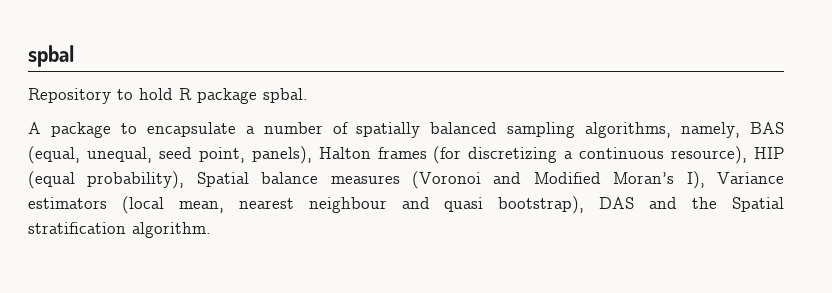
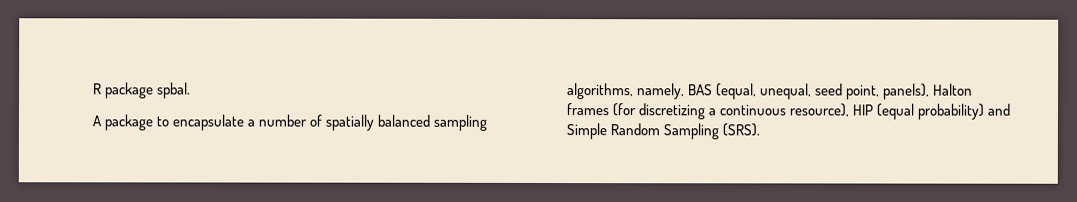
- spbal
- Repository to hold R package spbal.
+ R package spbal.
- A package to encapsulate a number of spatially balanced sampling algorithms, namely, BAS (equal, unequal, seed point, panels), Halton frames (for discretizing a continuous resource), HIP (equal probability), Spatial balance measures (Voronoi and Modified Moran’s I), Variance estimators (local mean, nearest neighbour and quasi bootstrap), DAS and the Spatial stratification algorithm.
+ A package to encapsulate a number of spatially balanced sampling algorithms, namely, BAS (equal, unequal, seed point, panels), Halton frames (for discretizing a continuous resource), HIP (equal probability) and Simple Random Sampling (SRS).

